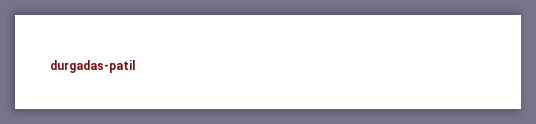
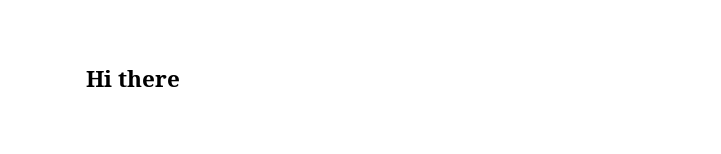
- durgadas-patil
+ Hi there

